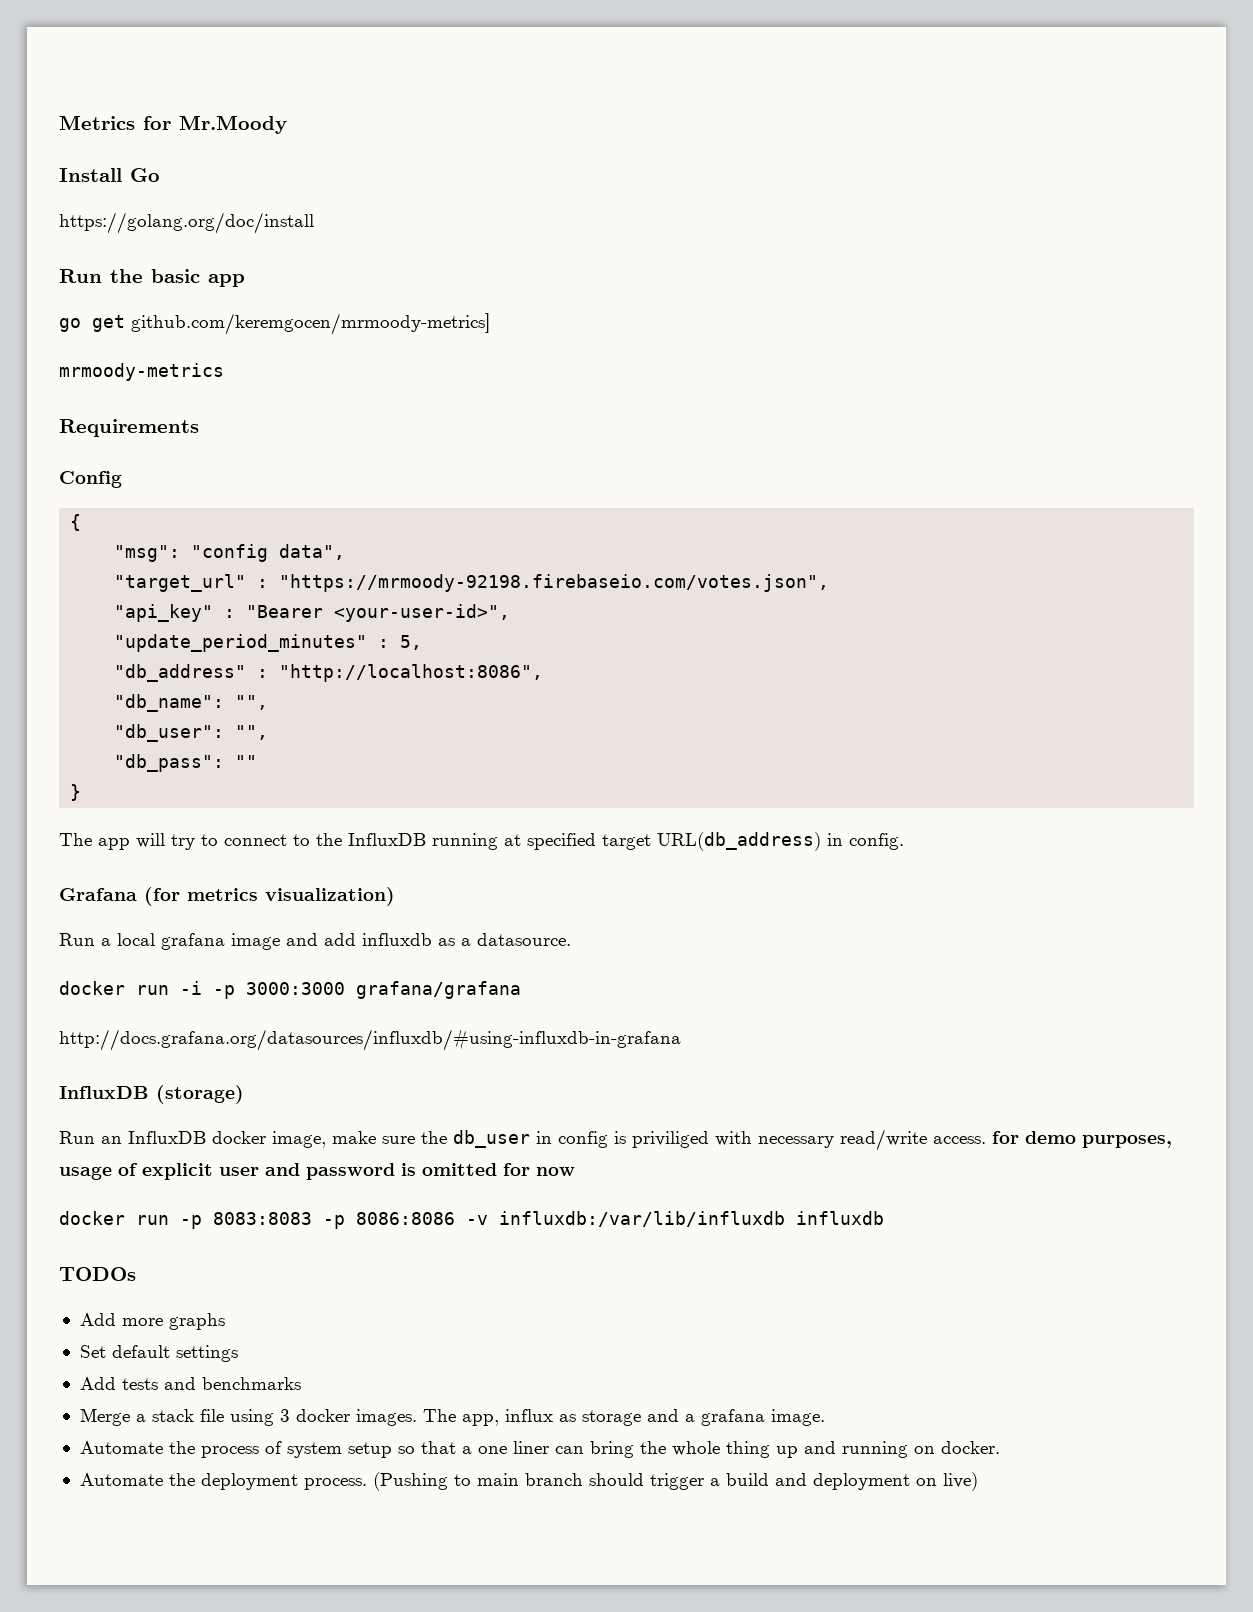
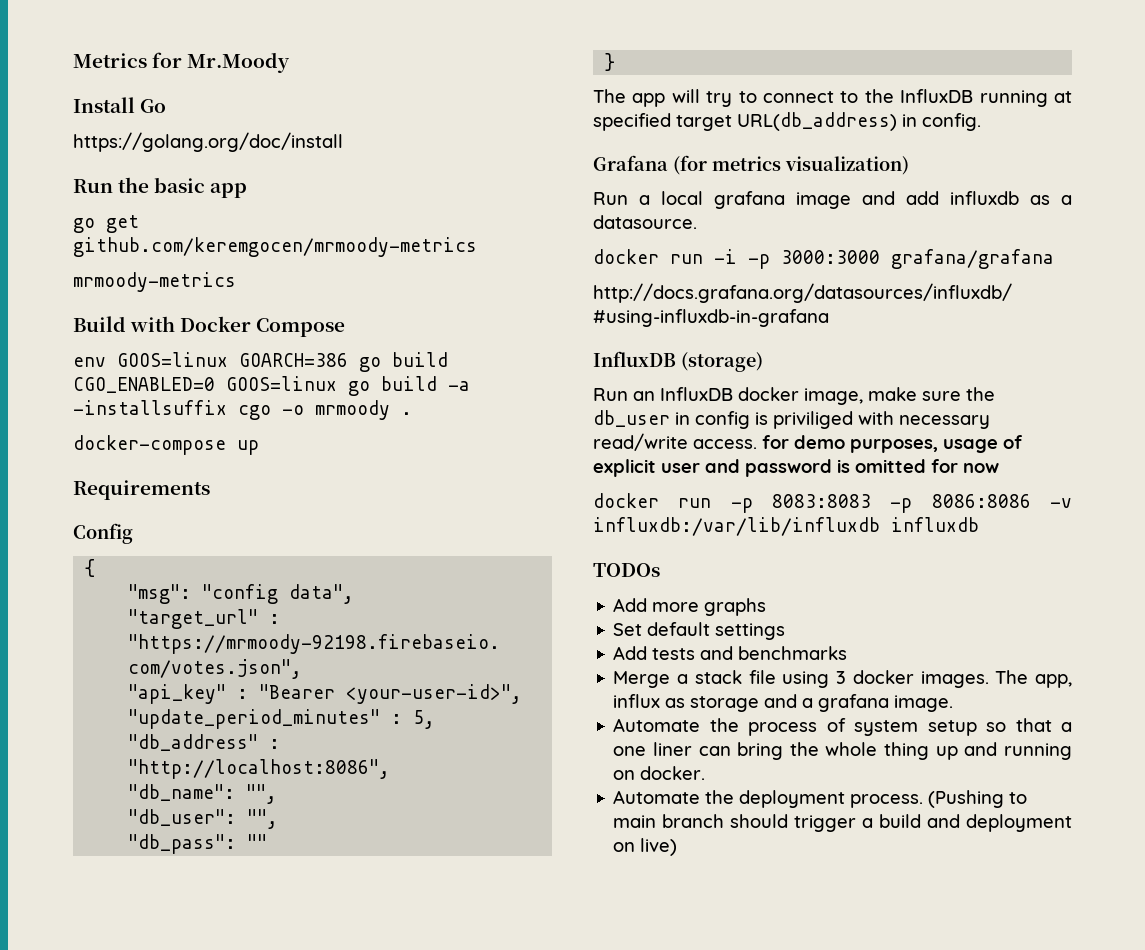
- go get github.com/keremgocen/mrmoody-metrics]
+ go get github.com/keremgocen/mrmoody-metrics
+ Build with Docker Compose
+ env GOOS=linux GOARCH=386 go build CGO_ENABLED=0 GOOS=linux go build -a -installsuffix cgo -o mrmoody .
+ docker-compose up

